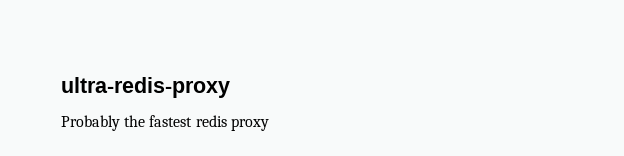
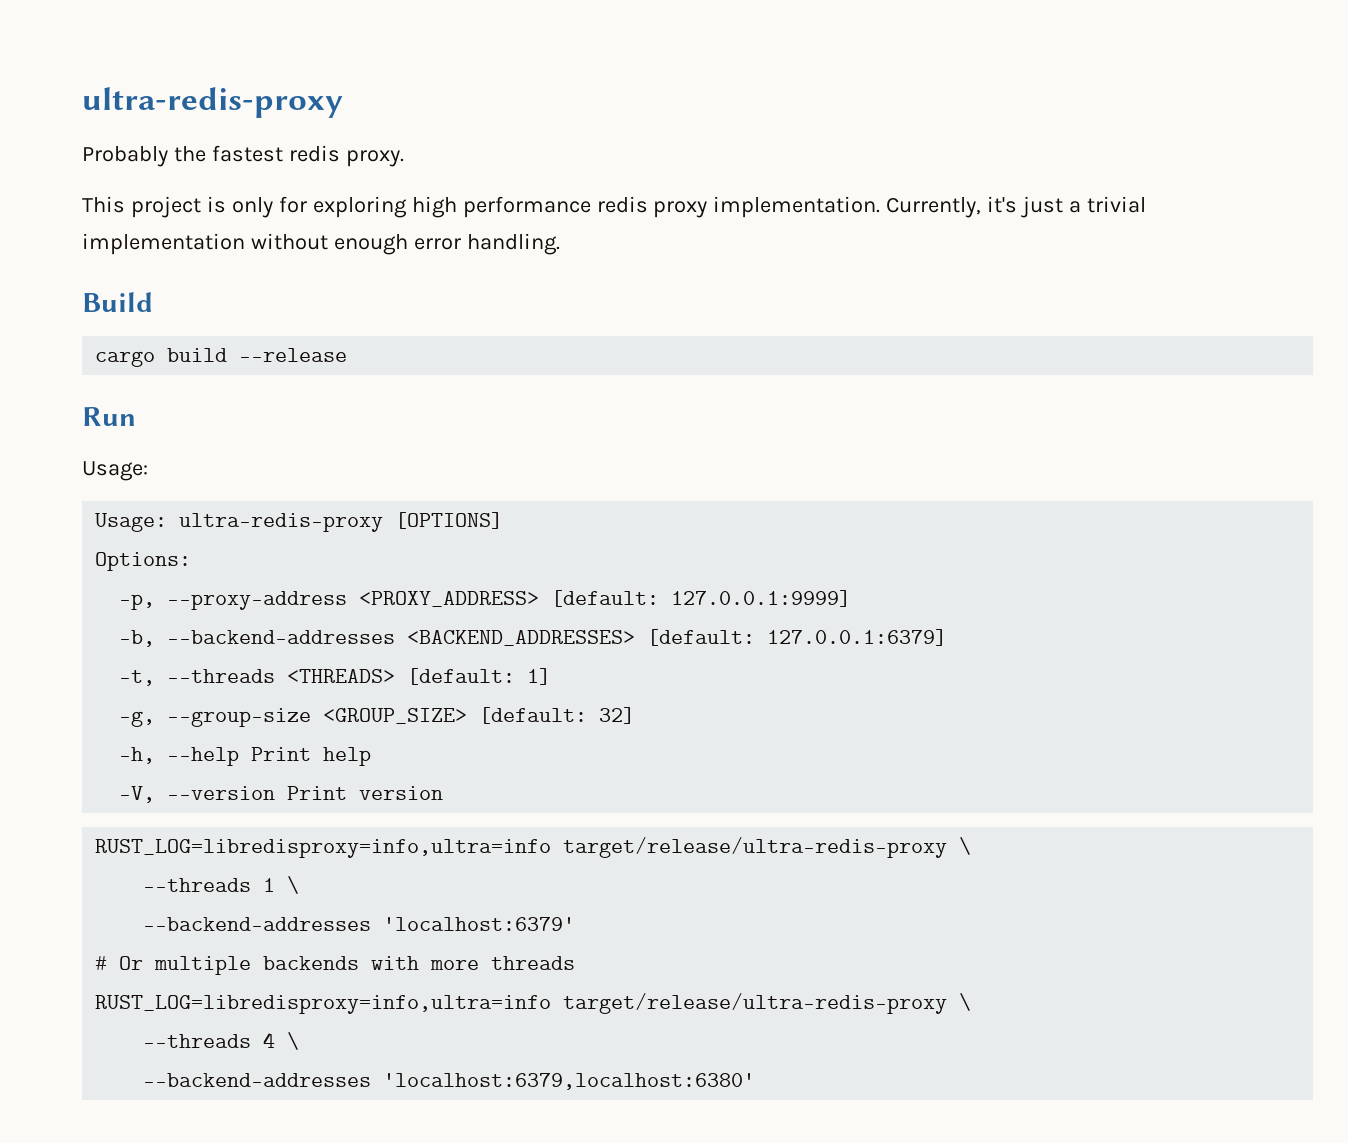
- Probably the fastest redis proxy
+ Probably the fastest redis proxy.
+ This project is only for exploring high performance redis proxy implementation. Currently, it's just a trivial implementation without enough error handling.
+ Build
+ cargo build --release
+ Run
+ Usage:
+ Usage: ultra-redis-proxy [OPTIONS]
+ Options:
+ -p, --proxy-address <PROXY_ADDRESS> [default: 127.0.0.1:9999]
+ -b, --backend-addresses <BACKEND_ADDRESSES> [default: 127.0.0.1:6379]
+ -t, --threads <THREADS> [default: 1]
+ -g, --group-size <GROUP_SIZE> [default: 32]
+ -h, --help Print help
+ -V, --version Print version
+ RUST_LOG=libredisproxy=info,ultra=info target/release/ultra-redis-proxy \
+ --threads 1 \
+ --backend-addresses 'localhost:6379'
+ # Or multiple backends with more threads
+ RUST_LOG=libredisproxy=info,ultra=info target/release/ultra-redis-proxy \
+ --threads 4 \
+ --backend-addresses 'localhost:6379,localhost:6380'

